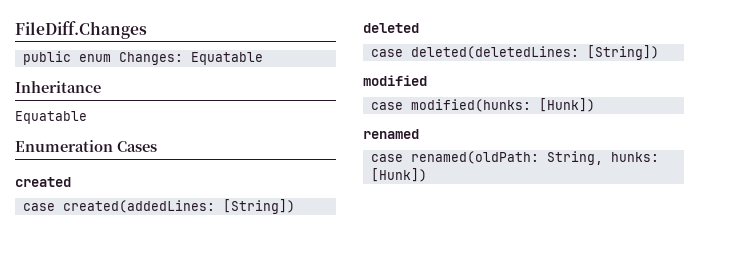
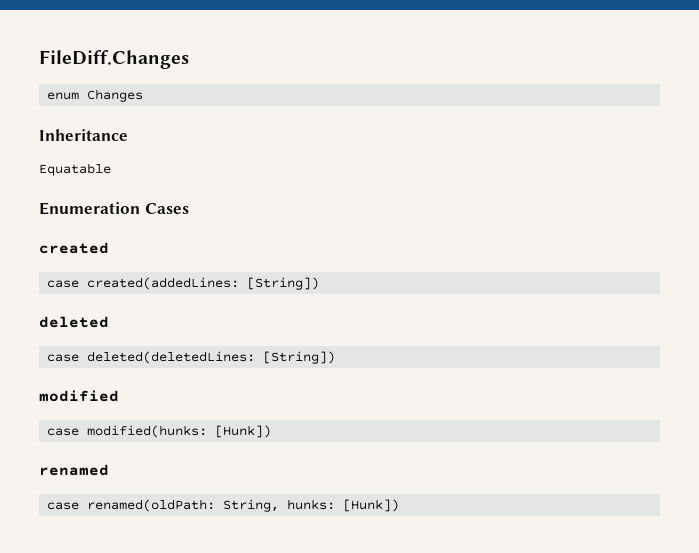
- public enum Changes: Equatable
+ enum Changes

